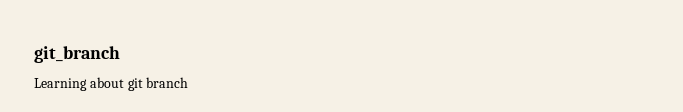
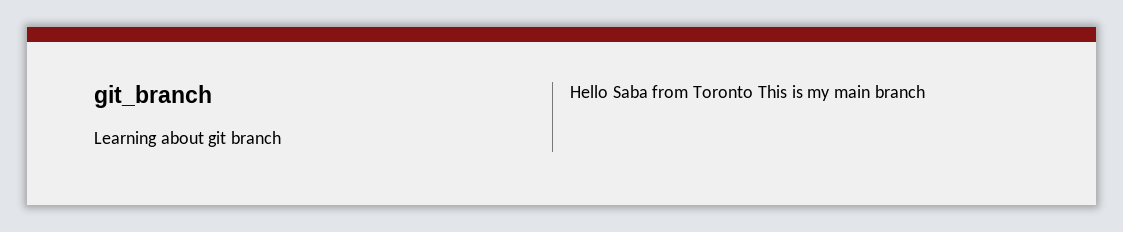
+ Hello Saba from Toronto This is my main branch

